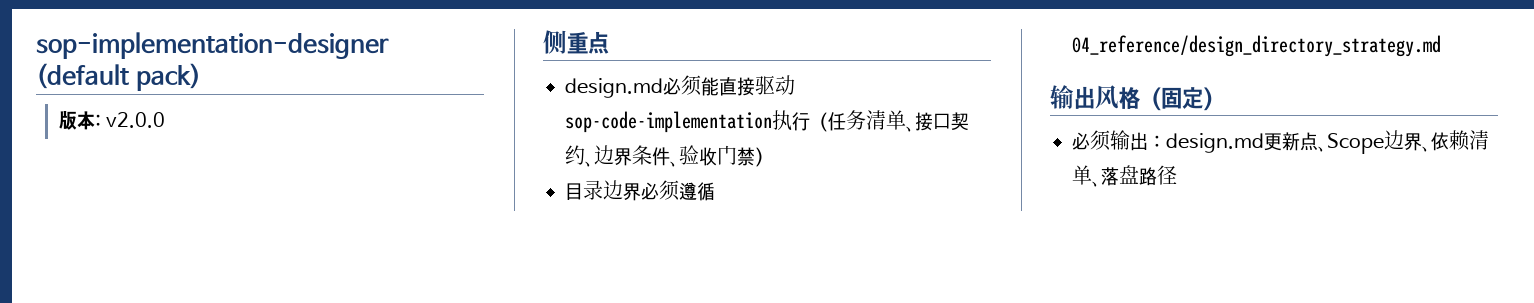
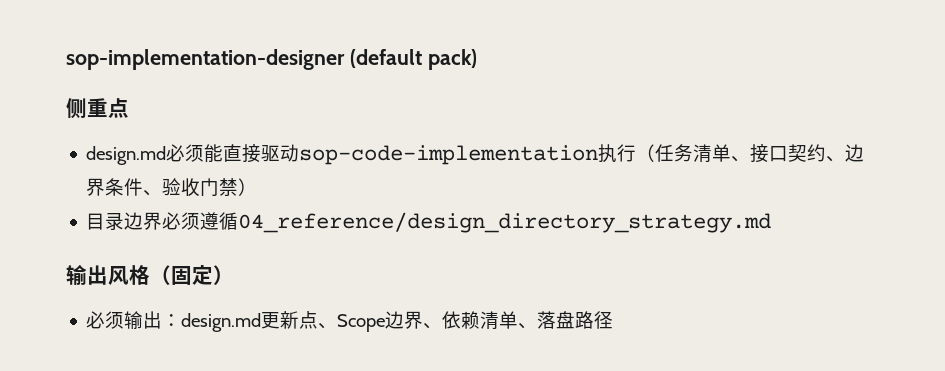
- 版本: v2.0.0

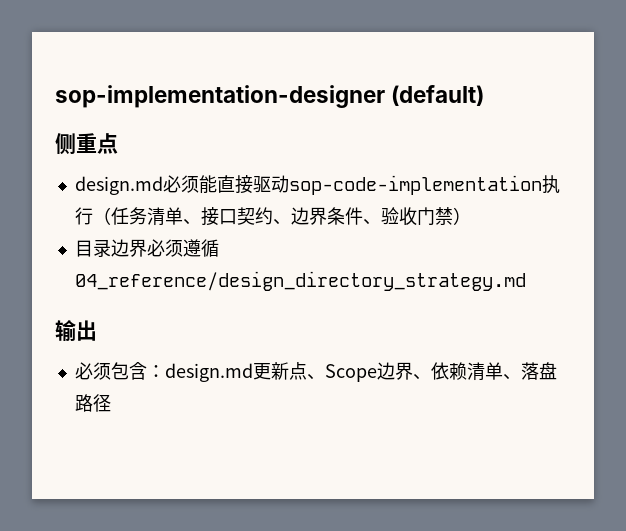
- sop-implementation-designer (default pack)
+ sop-implementation-designer (default)
- 输出风格（固定）
- 必须输出：design.md更新点、Scope边界、依赖清单、落盘路径
+ 输出
+ 必须包含：design.md更新点、Scope边界、依赖清单、落盘路径

